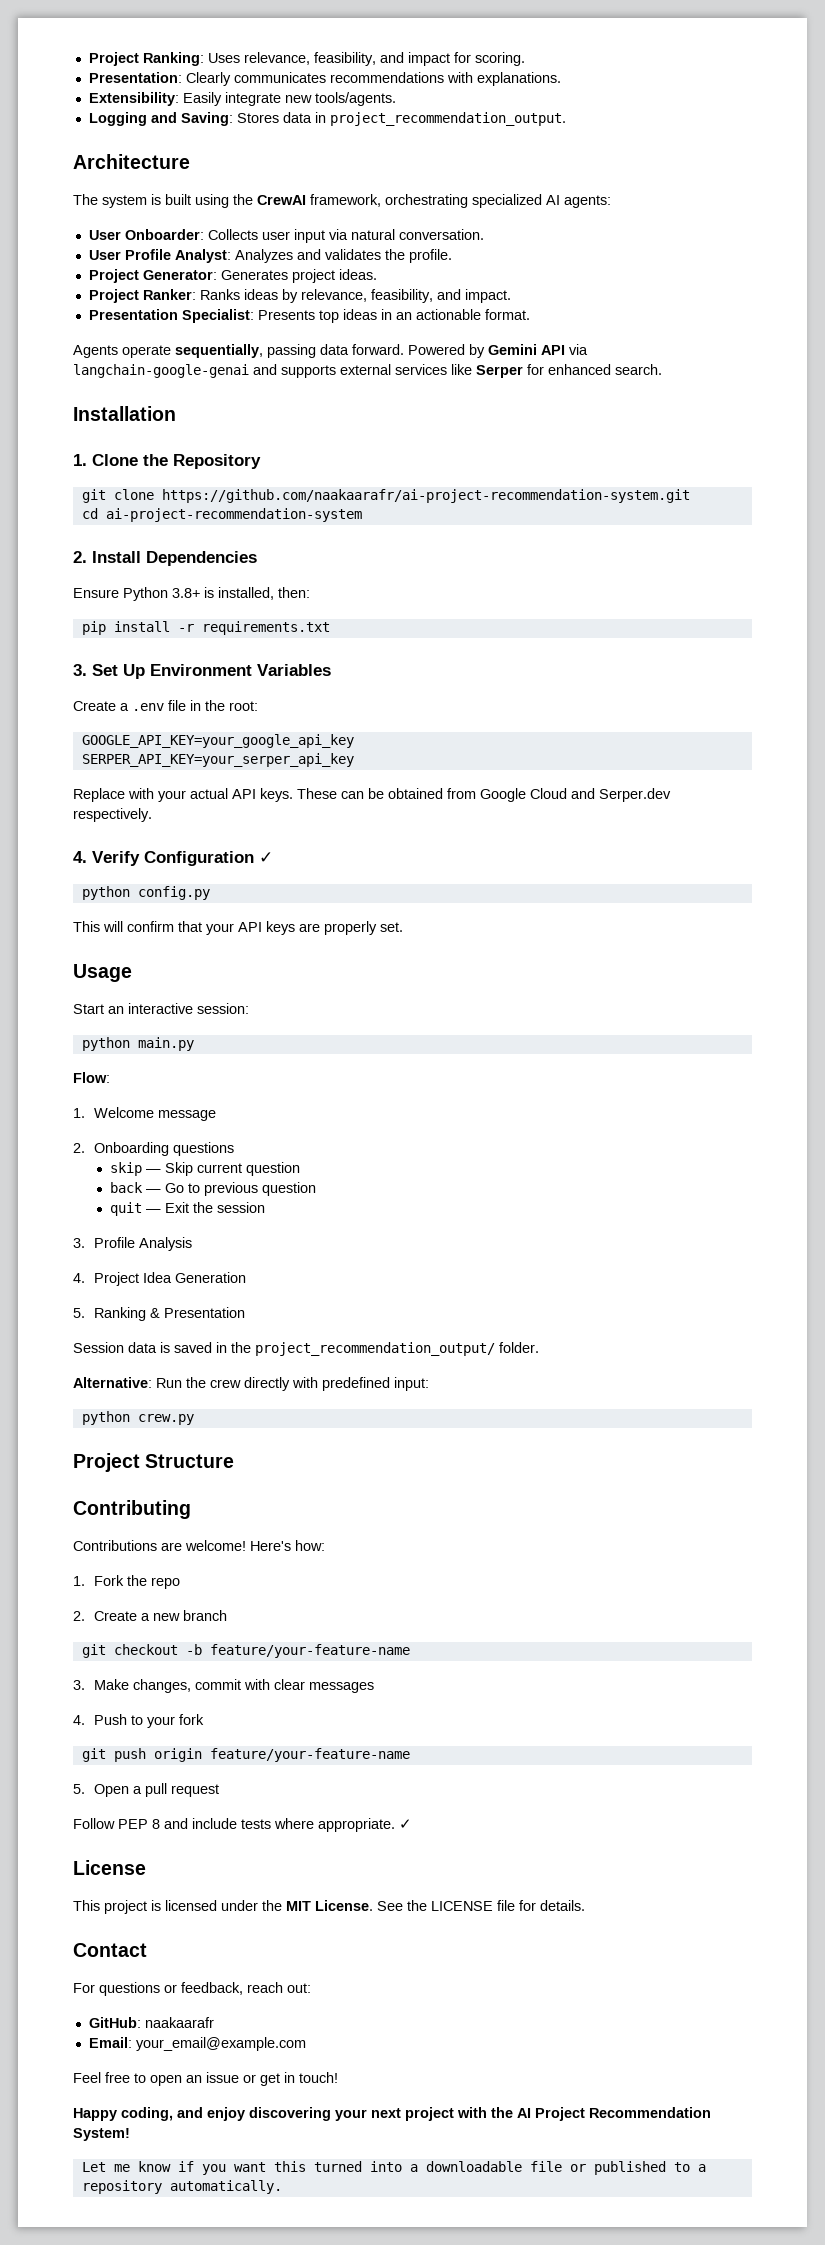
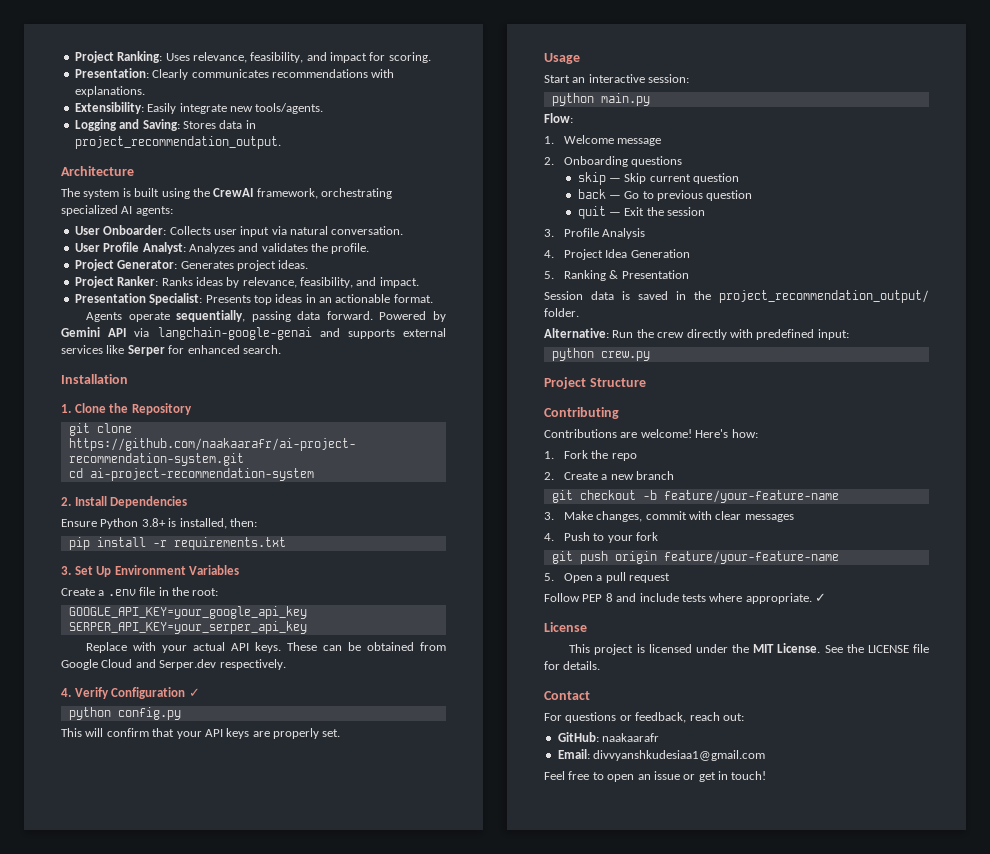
- Email: your_email@example.com
+ Email: divvyanshkudesiaa1@gmail.com
- Happy coding, and enjoy discovering your next project with the AI Project Recommendation System!
- Let me know if you want this turned into a downloadable file or published to a repository automatically.

